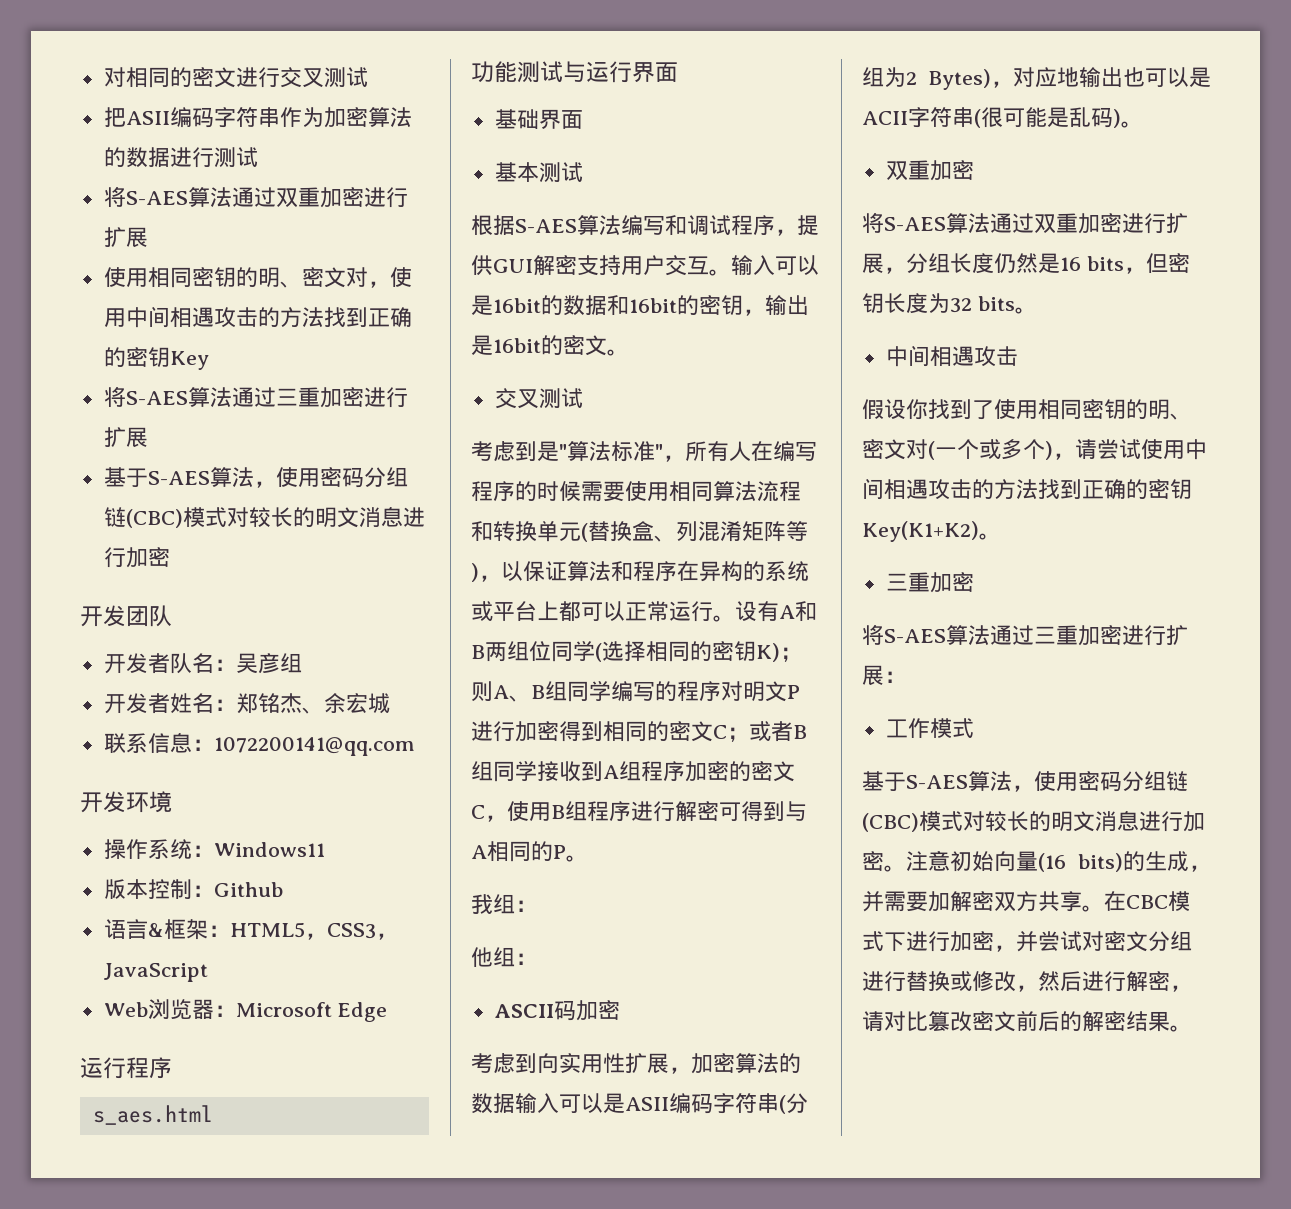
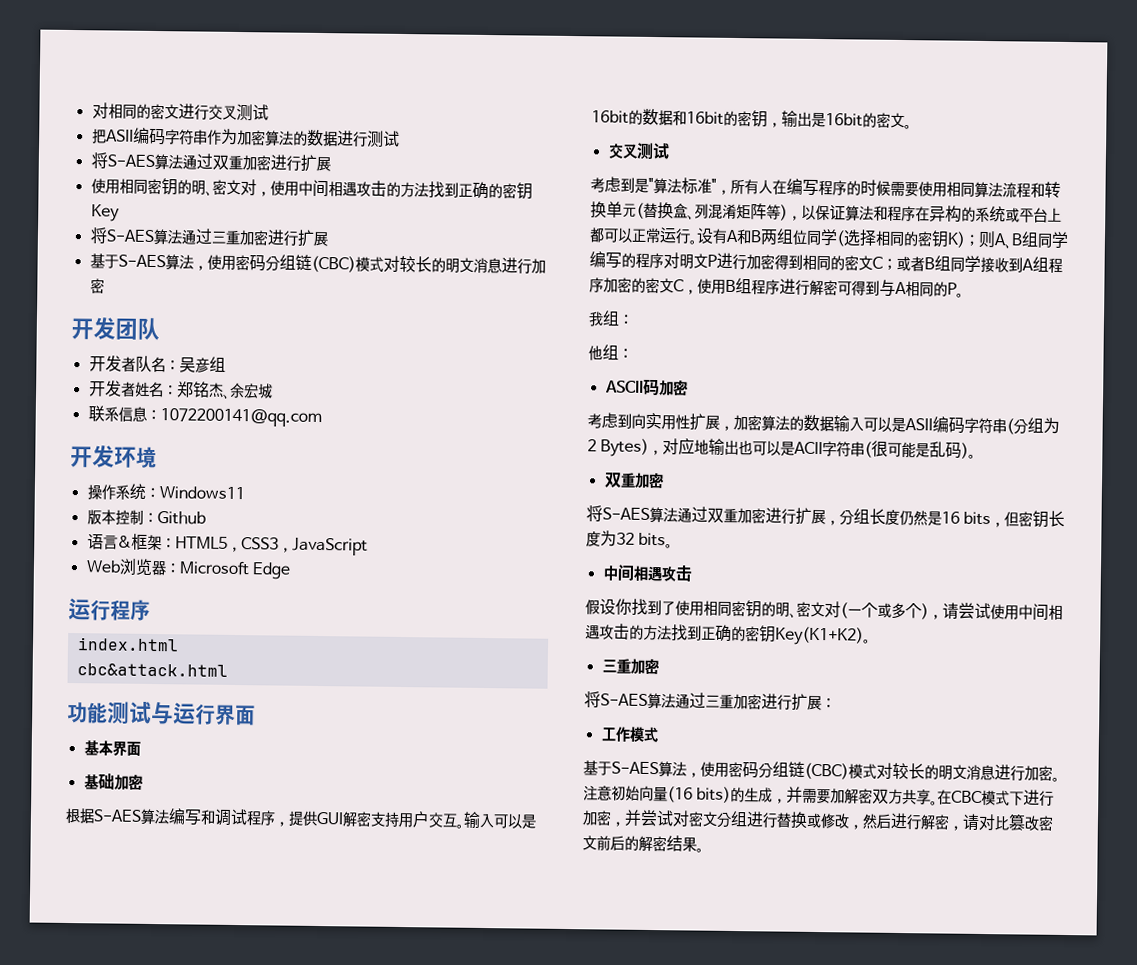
- s_aes.html
+ index.html
+ cbc&attack.html
- 基础界面
- 基本测试
+ 基本界面
+ 基础加密

